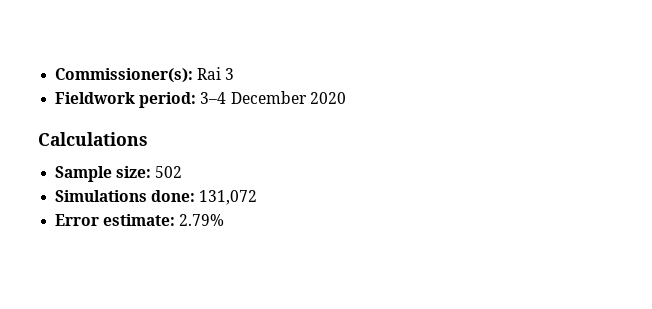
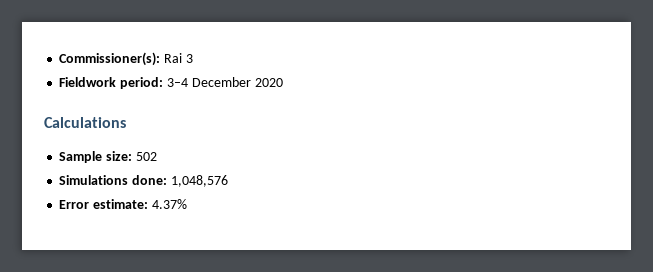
- Simulations done: 131,072
+ Simulations done: 1,048,576
- Error estimate: 2.79%
+ Error estimate: 4.37%

